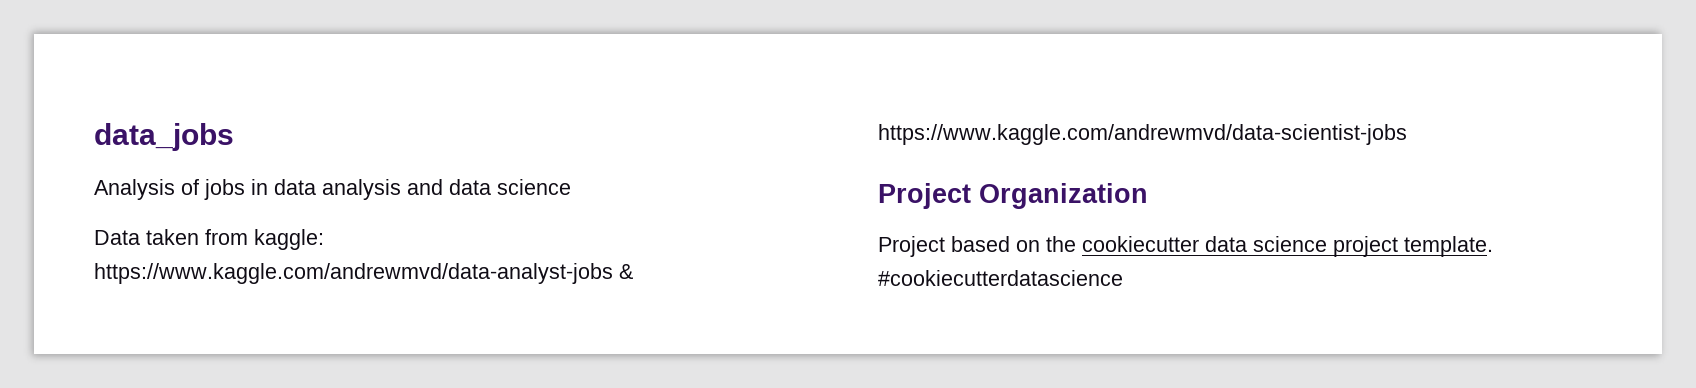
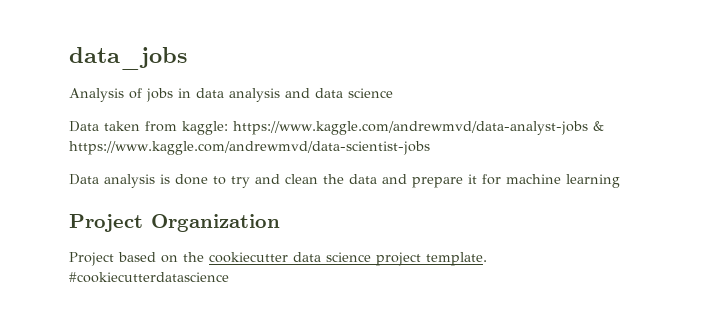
+ Data analysis is done to try and clean the data and prepare it for machine learning

